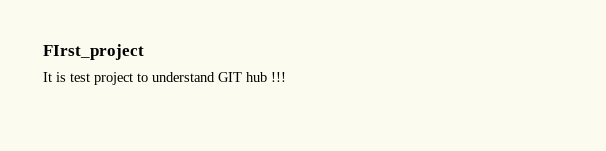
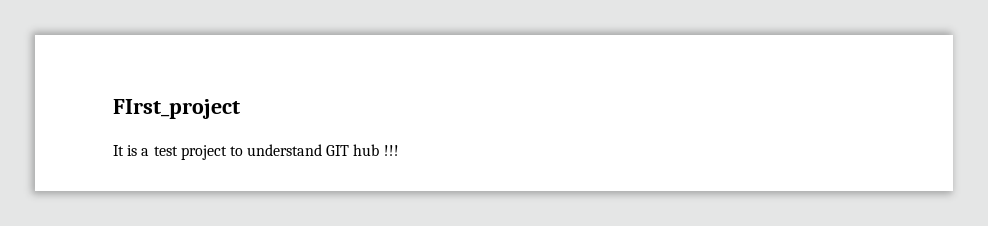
- It is test project to understand GIT hub !!!
+ It is a test project to understand GIT hub !!!

